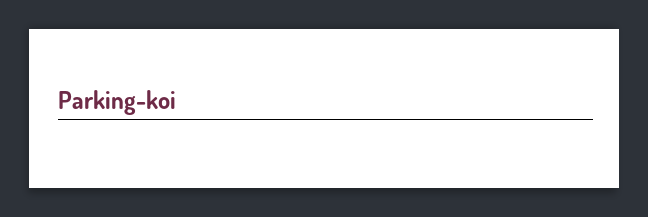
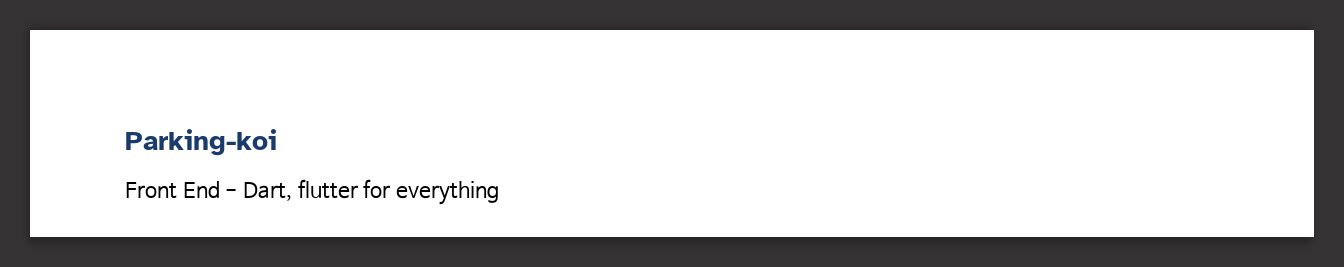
+ Front End - Dart, flutter for everything

